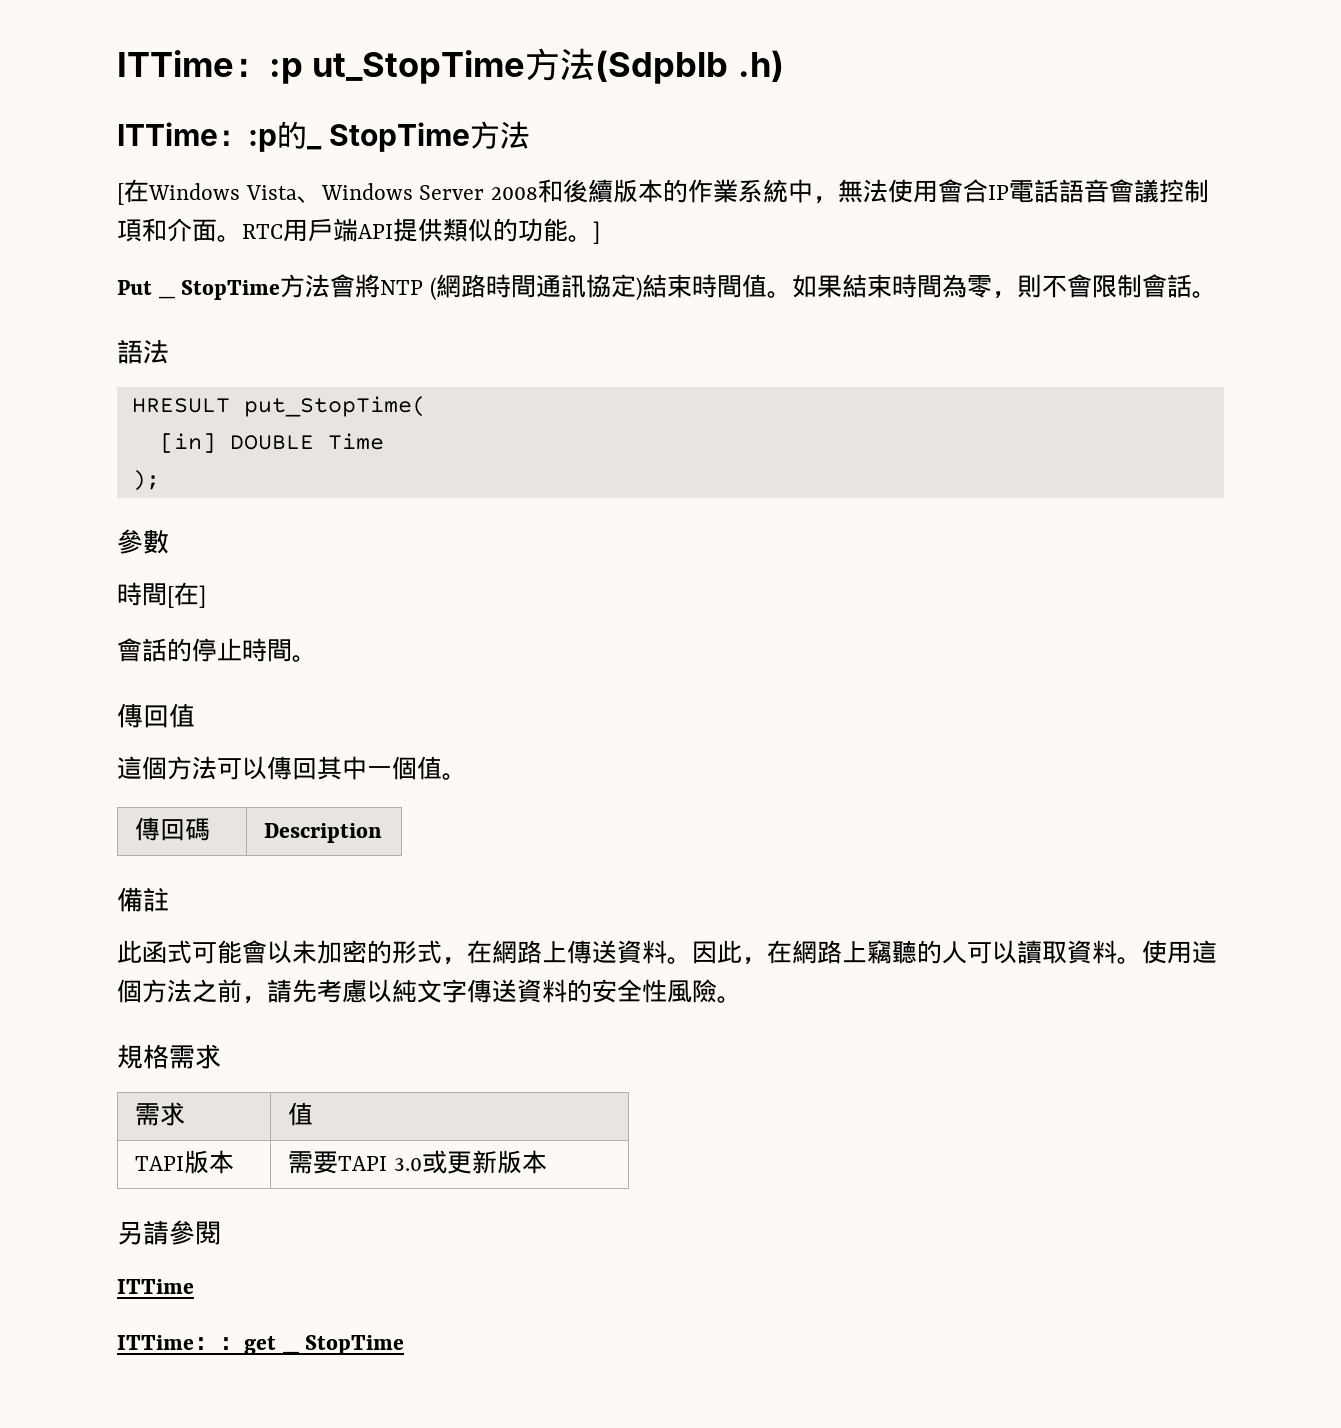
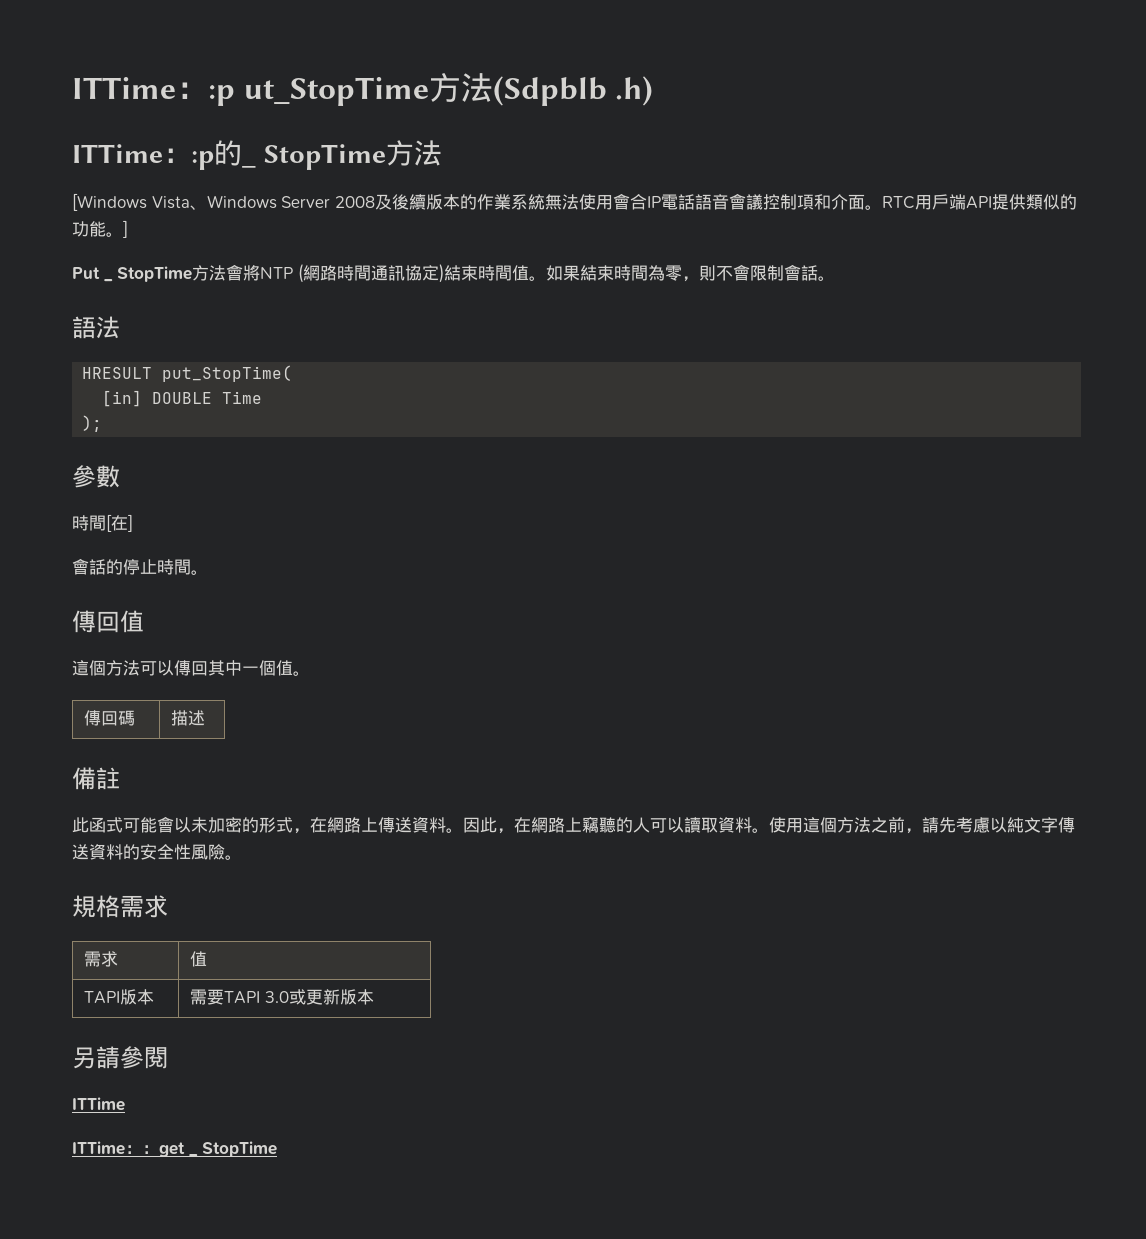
- [在Windows Vista、Windows Server 2008和後續版本的作業系統中，無法使用會合IP電話語音會議控制項和介面。
+ [Windows Vista、Windows Server 2008及後續版本的作業系統無法使用會合IP電話語音會議控制項和介面。
- 傳回碼 | Description
+ 傳回碼 | 描述

